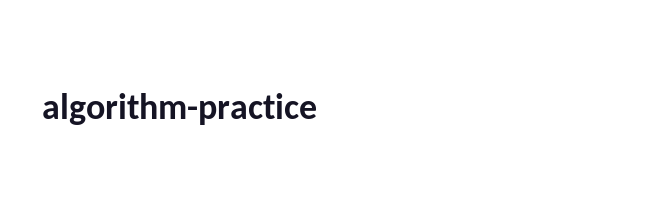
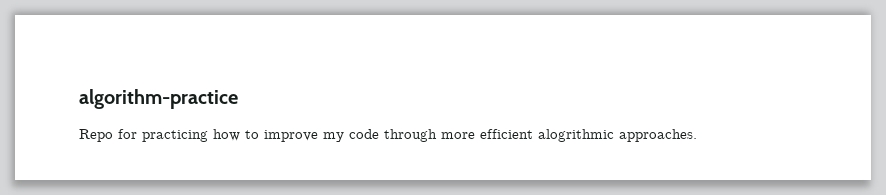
+ Repo for practicing how to improve my code through more efficient alogrithmic approaches.

